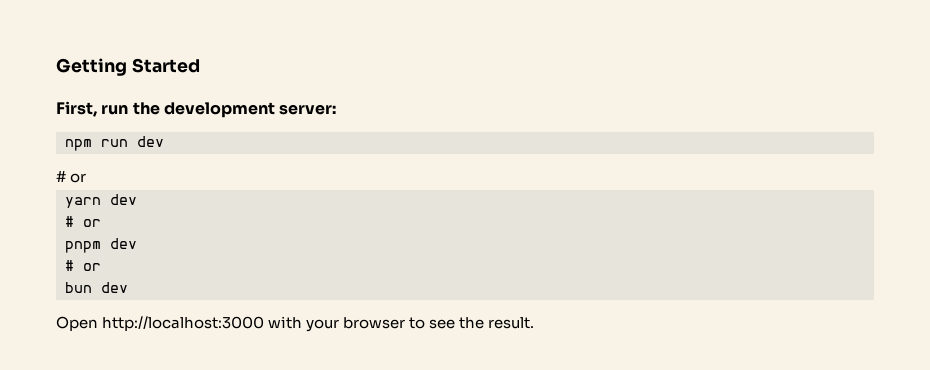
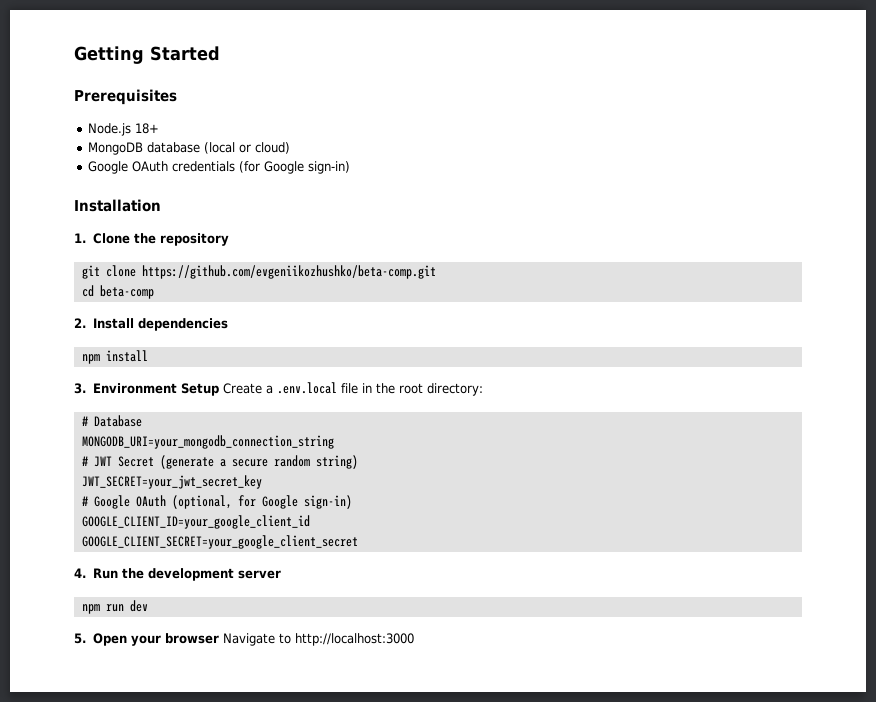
- First, run the development server:
+ Prerequisites
+ Node.js 18+
+ MongoDB database (local or cloud)
+ Google OAuth credentials (for Google sign-in)
+ Installation
+ 1. Clone the repository
+ git clone https://github.com/evgeniikozhushko/beta-comp.git
+ cd beta-comp
+ 2. Install dependencies
+ npm install
+ 3. Environment Setup Create a .env.local file in the root directory:
+ # Database
+ MONGODB_URI=your_mongodb_connection_string
+ # JWT Secret (generate a secure random string)
+ JWT_SECRET=your_jwt_secret_key
+ # Google OAuth (optional, for Google sign-in)
+ GOOGLE_CLIENT_ID=your_google_client_id
+ GOOGLE_CLIENT_SECRET=your_google_client_secret
+ 4. Run the development server
  npm run dev
- # or
- yarn dev
- # or
- pnpm dev
- # or
- bun dev
- Open http://localhost:3000 with your browser to see the result.
+ 5. Open your browser Navigate to http://localhost:3000

